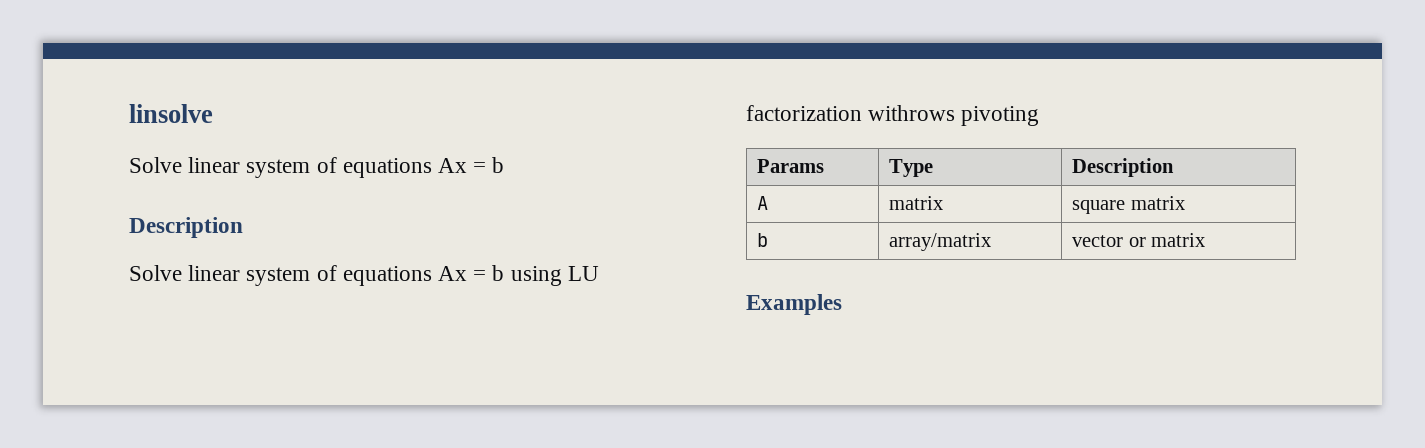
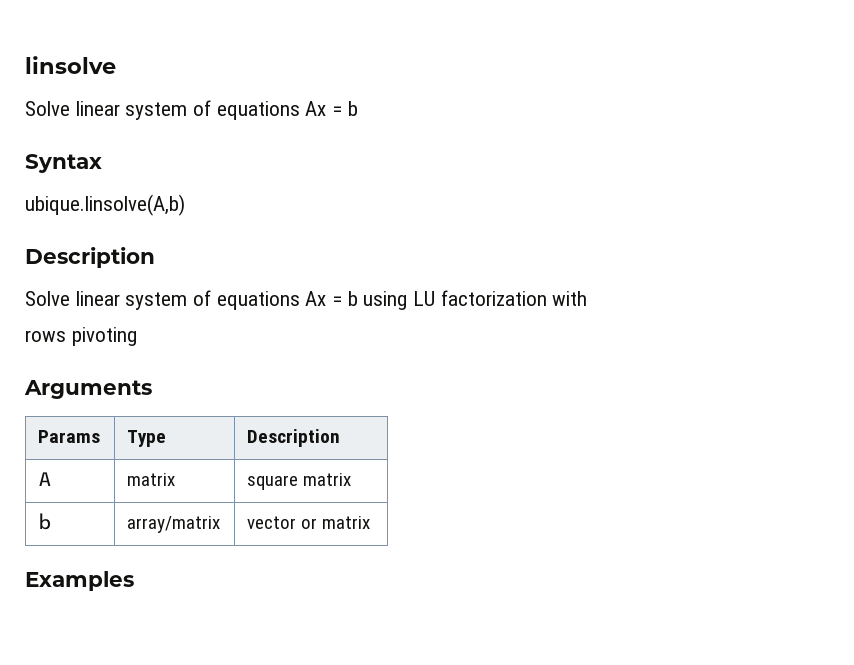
+ Syntax
+ ubique.linsolve(A,b)
- Solve linear system of equations Ax = b using LU factorization withrows pivoting
+ Solve linear system of equations Ax = b using LU factorization with
+ rows pivoting
+ Arguments

